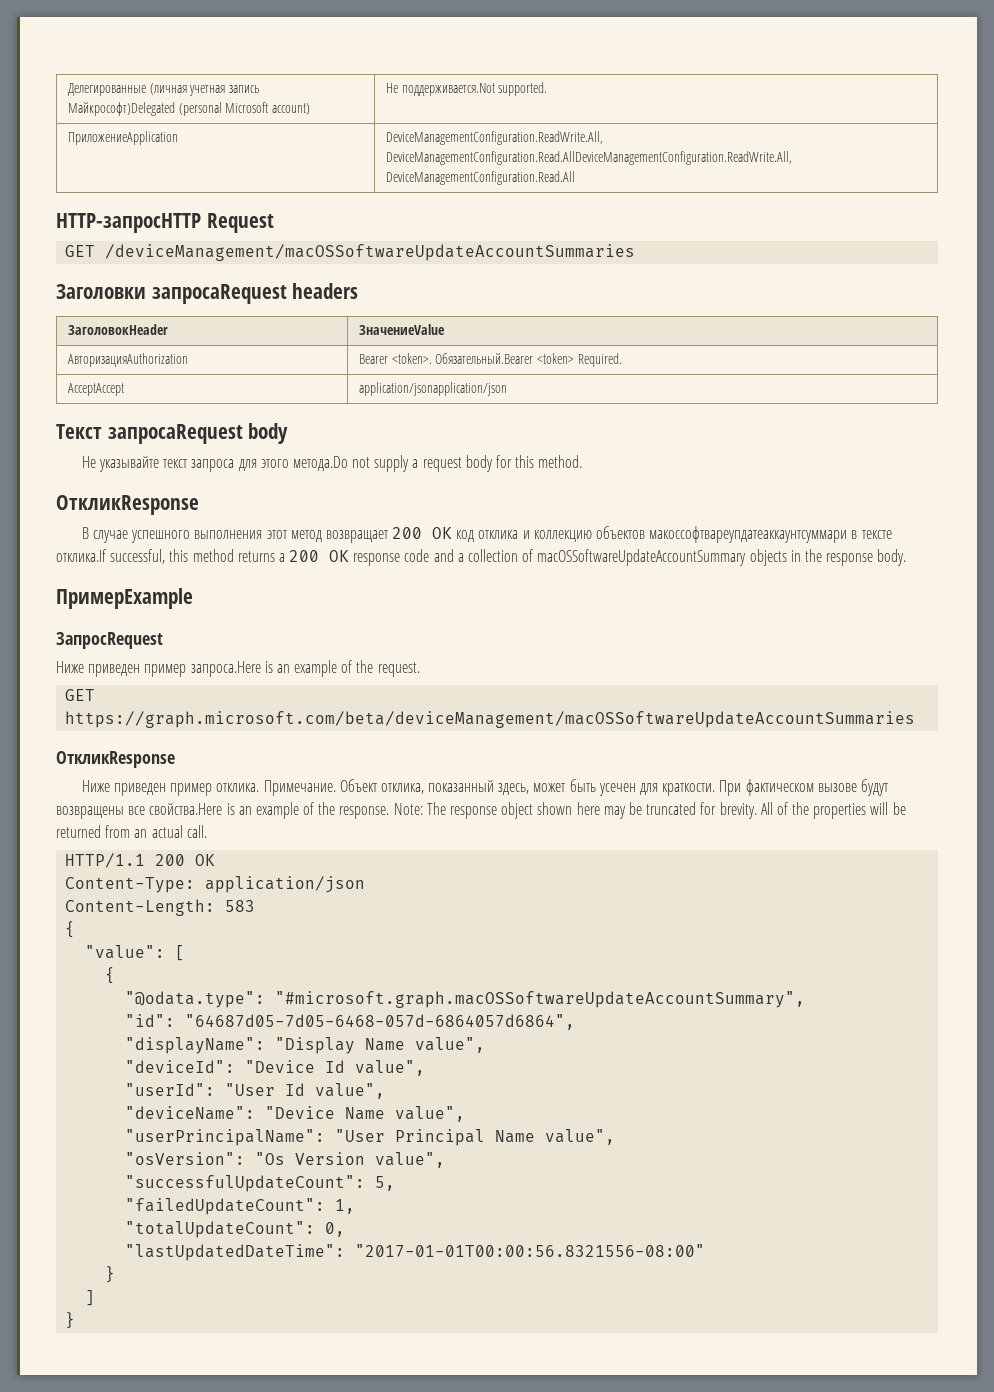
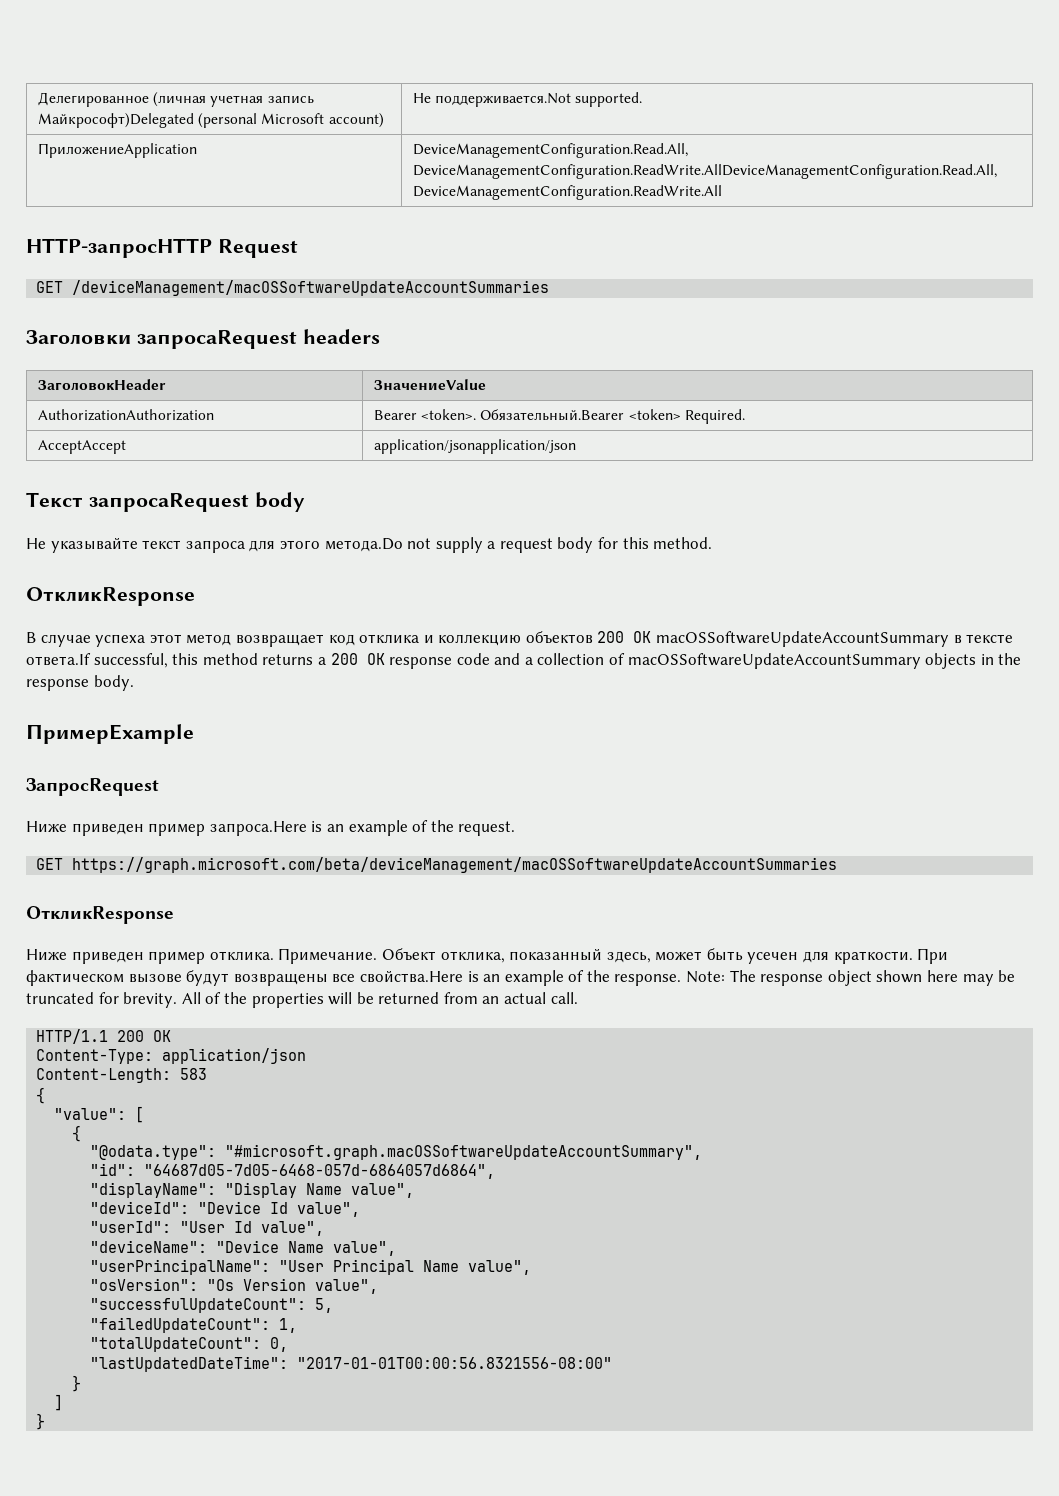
- Делегированные (личная учетная запись Майкрософт)Delegated (personal Microsoft account) | Не поддерживается.Not supported.
+ Делегированное (личная учетная запись Майкрософт)Delegated (personal Microsoft account) | Не поддерживается.Not supported.
- ПриложениеApplication | DeviceManagementConfiguration.ReadWrite.All, DeviceManagementConfiguration.Read.AllDeviceManagementConfiguration.ReadWrite.All, DeviceManagementConfiguration.Read.All
+ ПриложениеApplication | DeviceManagementConfiguration.Read.All, DeviceManagementConfiguration.ReadWrite.AllDeviceManagementConfiguration.Read.All, DeviceManagementConfiguration.ReadWrite.All
- АвторизацияAuthorization | Bearer <token>. Обязательный.Bearer <token> Required.
+ AuthorizationAuthorization | Bearer <token>. Обязательный.Bearer <token> Required.
- В случае успешного выполнения этот метод возвращает 200 OK код отклика и коллекцию объектов макоссофтвареупдатеаккаунтсуммари в тексте отклика.If successful, this method returns a 200 OK response code and a collection of macOSSoftwareUpdateAccountSummary objects in the response body.
+ В случае успеха этот метод возвращает код отклика и коллекцию объектов 200 OK macOSSoftwareUpdateAccountSummary в тексте ответа.If successful, this method returns a 200 OK response code and a collection of macOSSoftwareUpdateAccountSummary objects in the response body.

